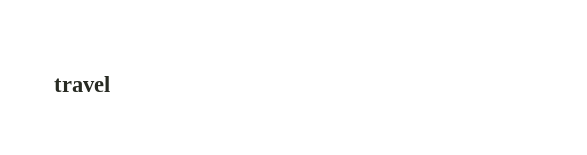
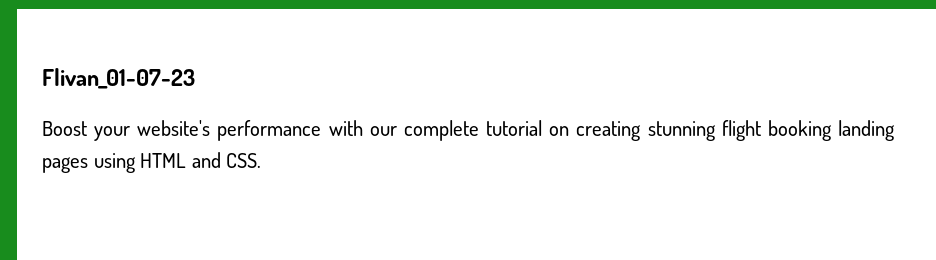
- travel
+ Flivan_01-07-23
+ Boost your website's performance with our complete tutorial on creating stunning flight booking landing pages using HTML and CSS.

